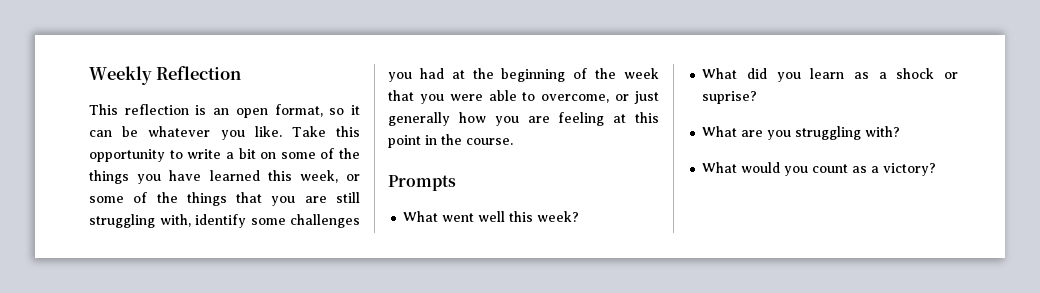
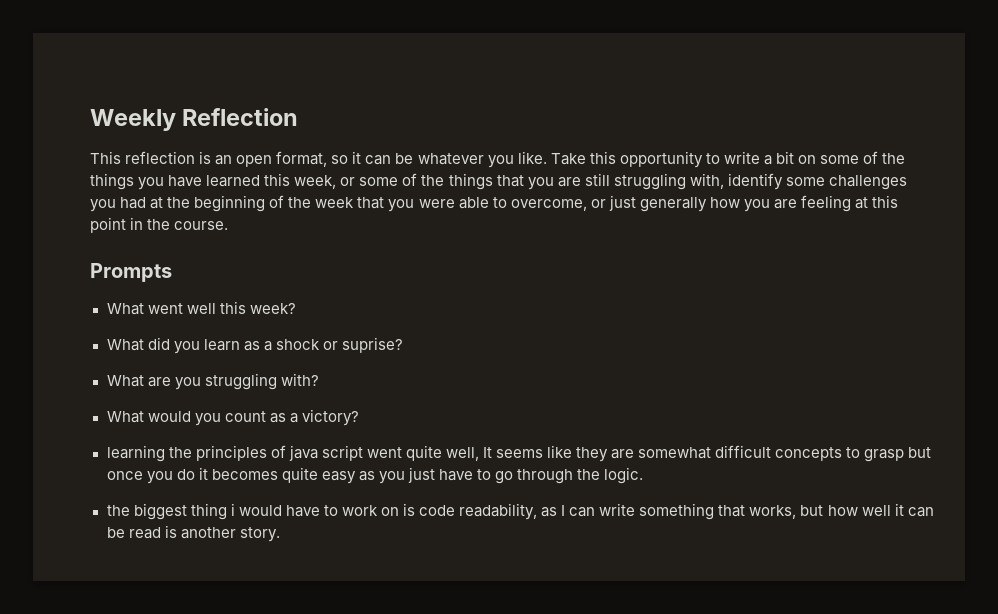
+ learning the principles of java script went quite well, It seems like they are somewhat difficult concepts to grasp but once you do it becomes quite easy as you just have to go through the logic.
+ the biggest thing i would have to work on is code readability, as I can write something that works, but how well it can be read is another story.

